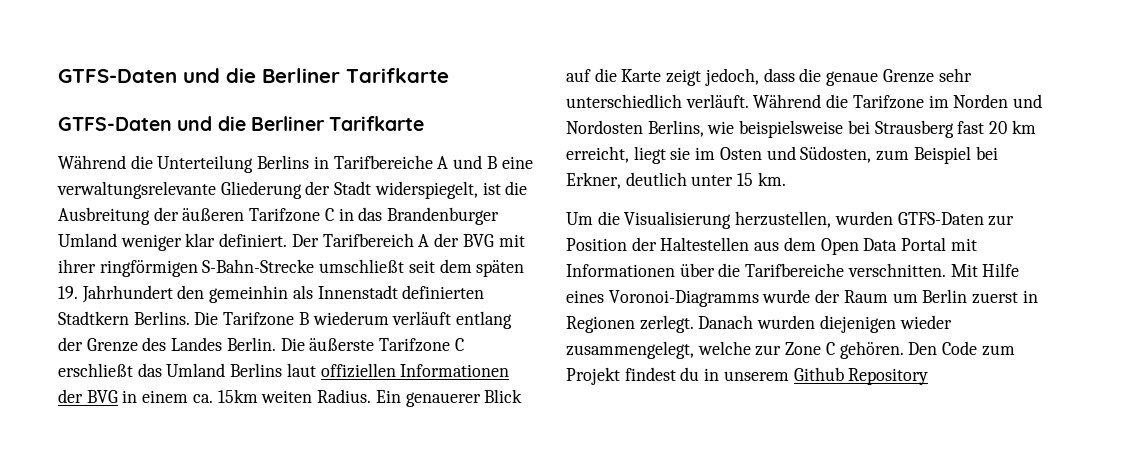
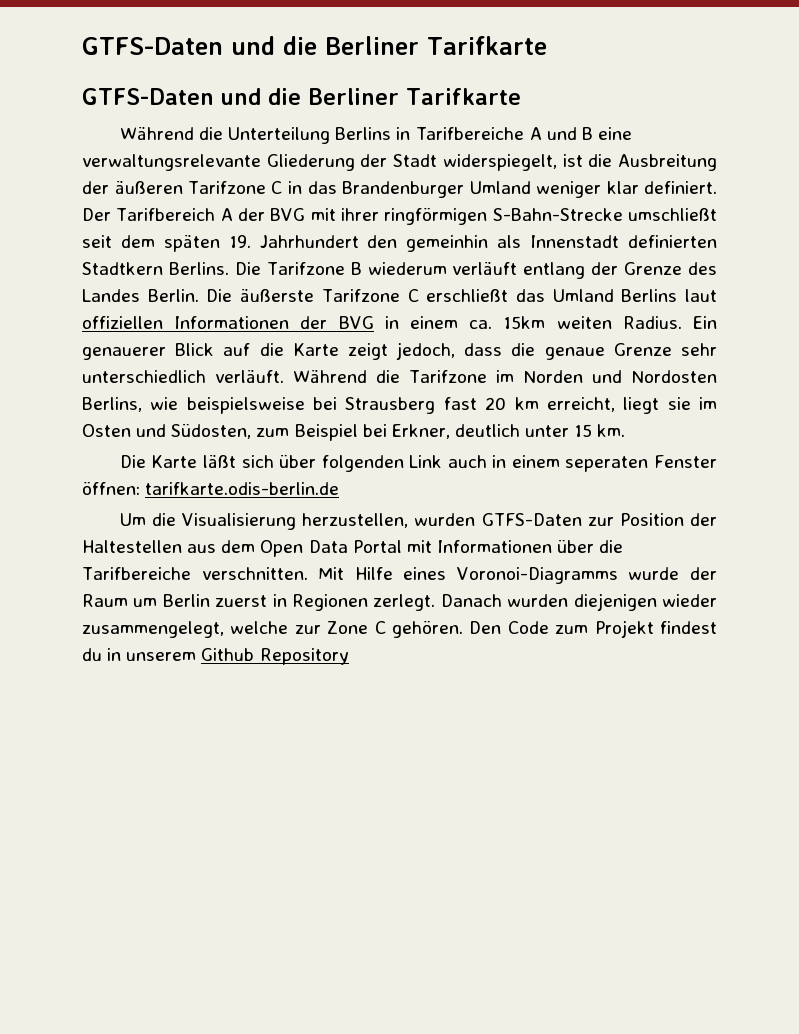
+ Die Karte läßt sich über folgenden Link auch in einem seperaten Fenster öffnen: tarifkarte.odis-berlin.de

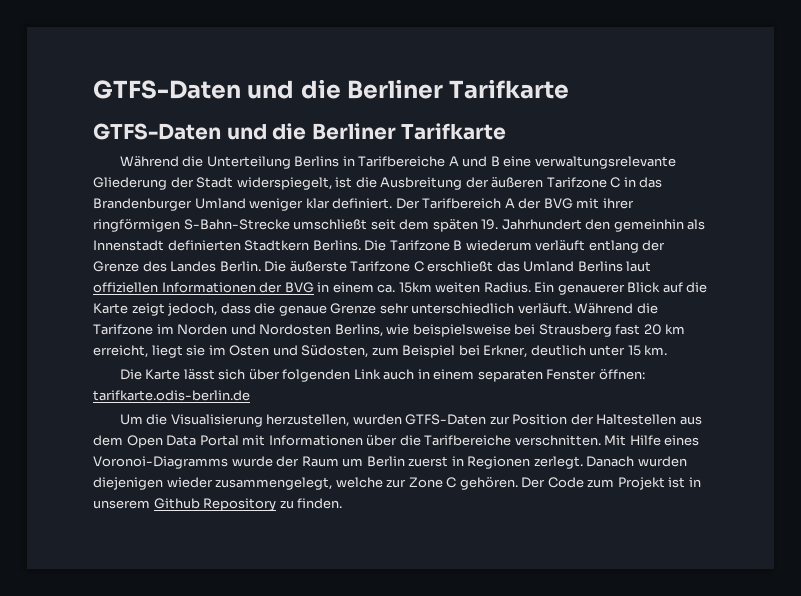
- Die Karte läßt sich über folgenden Link auch in einem seperaten Fenster öffnen: tarifkarte.odis-berlin.de
+ Die Karte lässt sich über folgenden Link auch in einem separaten Fenster öffnen: tarifkarte.odis-berlin.de
- Den Code zum Projekt findest du in unserem Github Repository
+ Der Code zum Projekt ist in unserem Github Repository zu finden.

